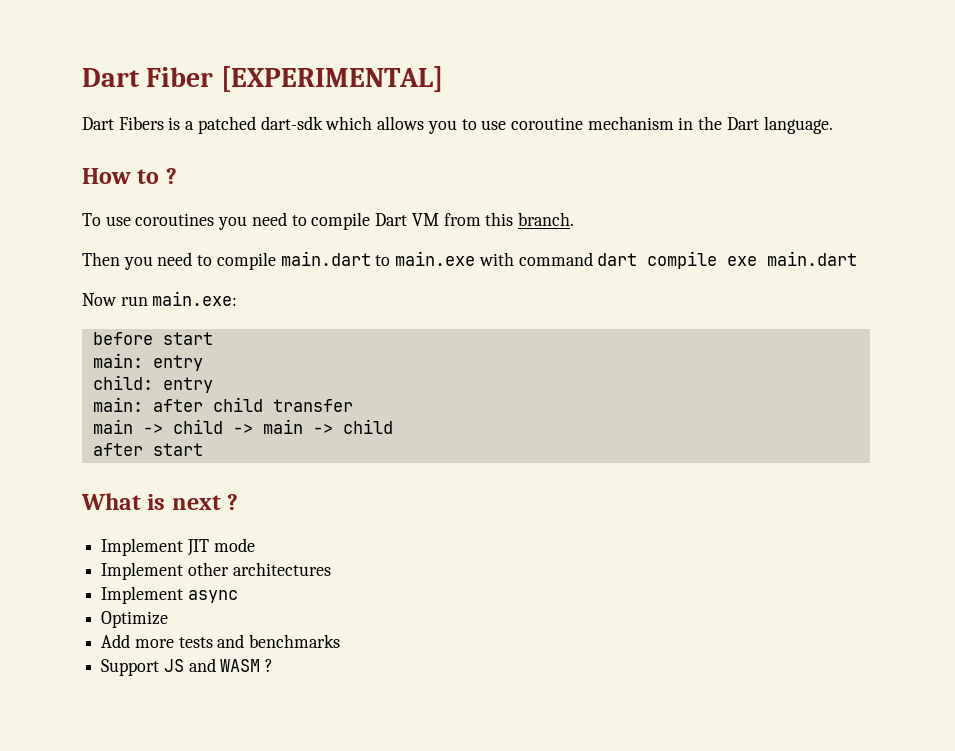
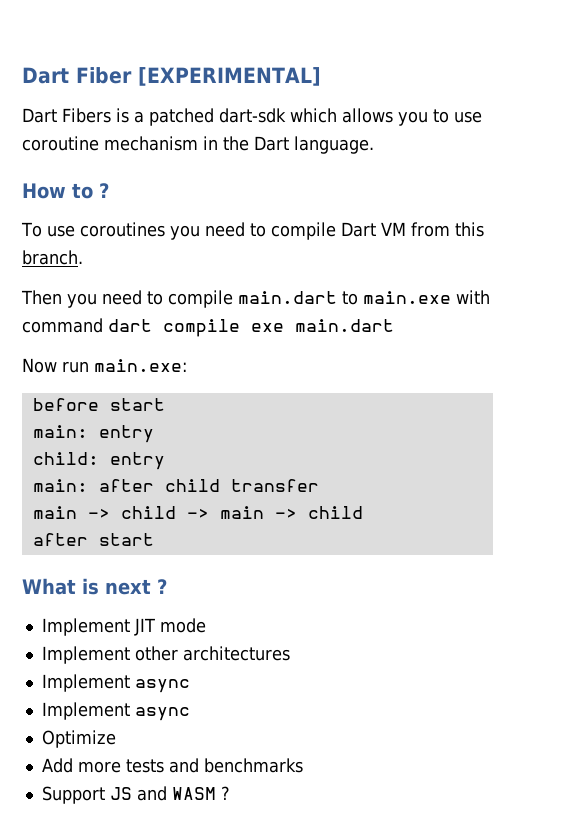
  Implement other architectures
+ Implement async

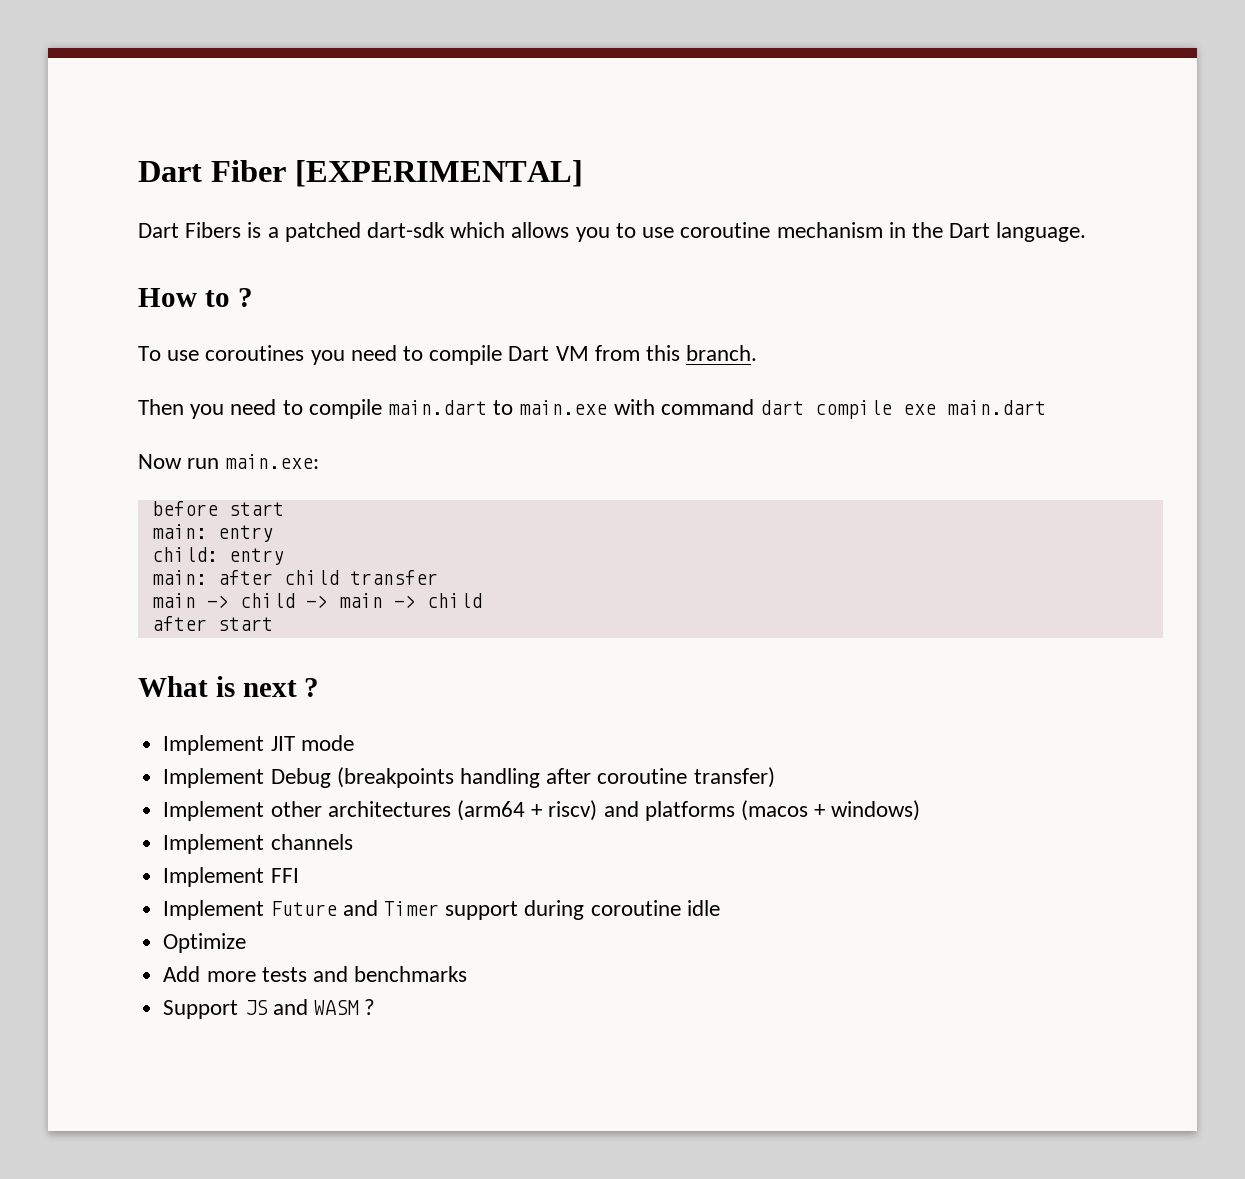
- Implement other architectures
- Implement async
- Implement async
+ Implement Debug (breakpoints handling after coroutine transfer)
+ Implement other architectures (arm64 + riscv) and platforms (macos + windows)
+ Implement channels
+ Implement FFI
+ Implement Future and Timer support during coroutine idle

